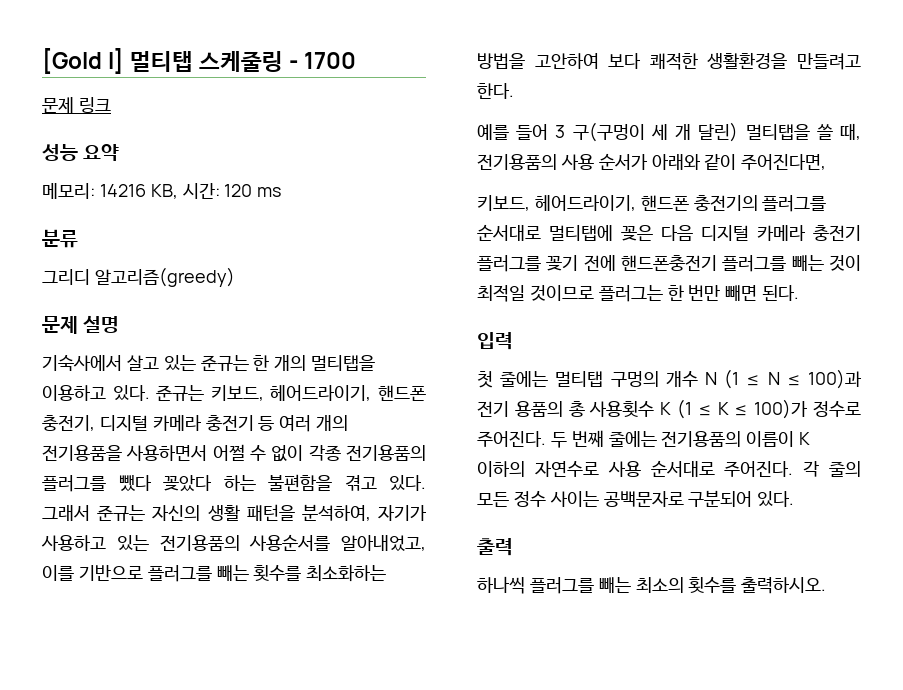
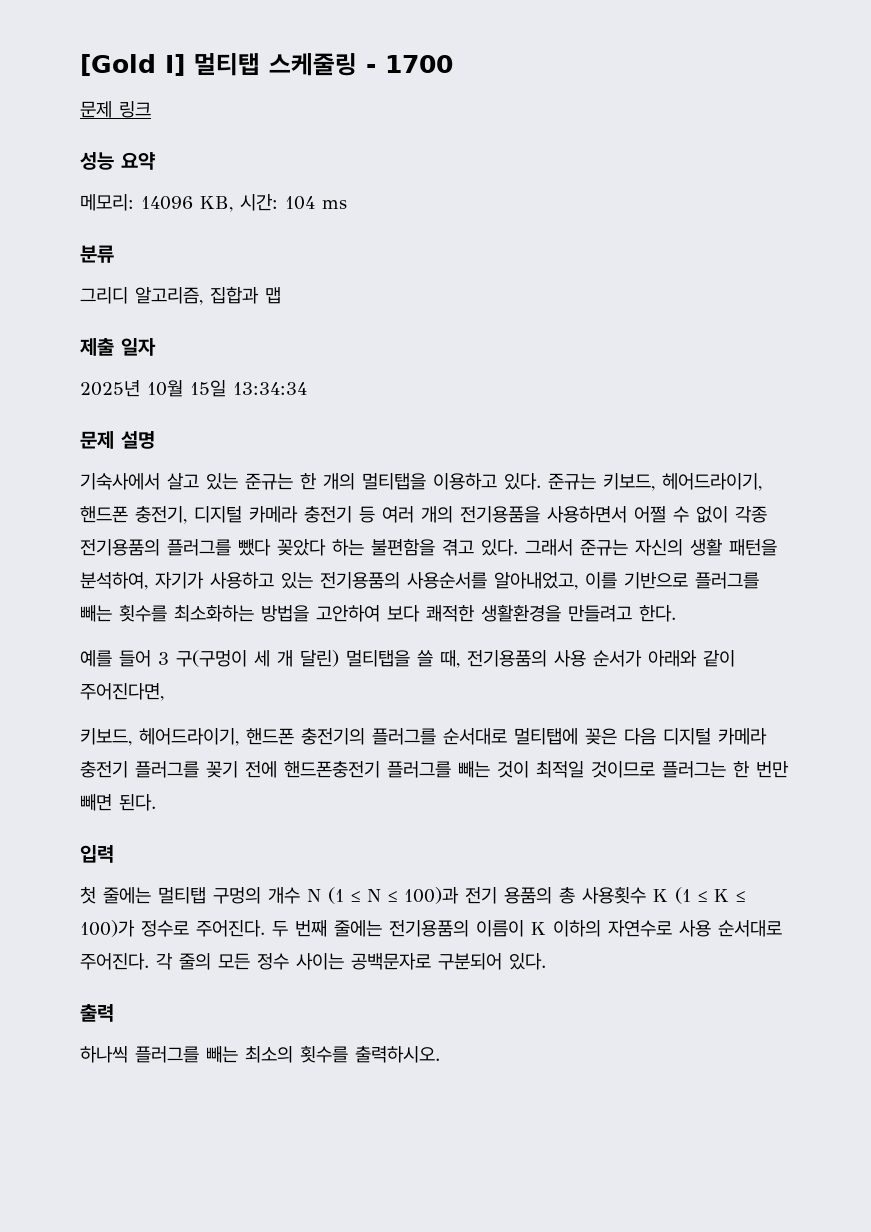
- 메모리: 14216 KB, 시간: 120 ms
+ 메모리: 14096 KB, 시간: 104 ms
- 그리디 알고리즘(greedy)
+ 그리디 알고리즘, 집합과 맵
+ 제출 일자
+ 2025년 10월 15일 13:34:34

